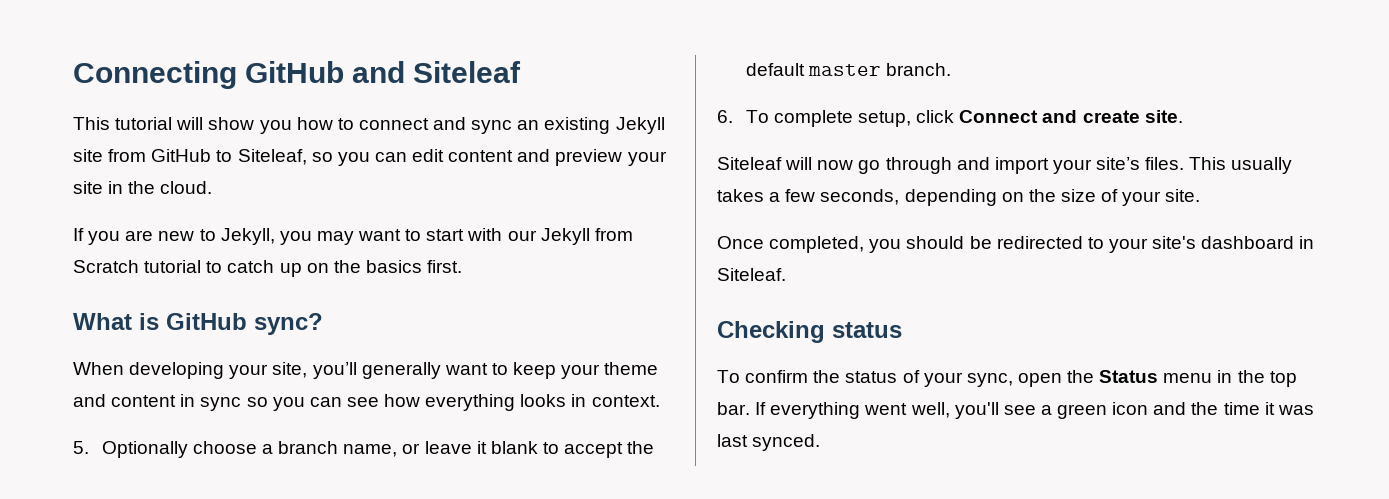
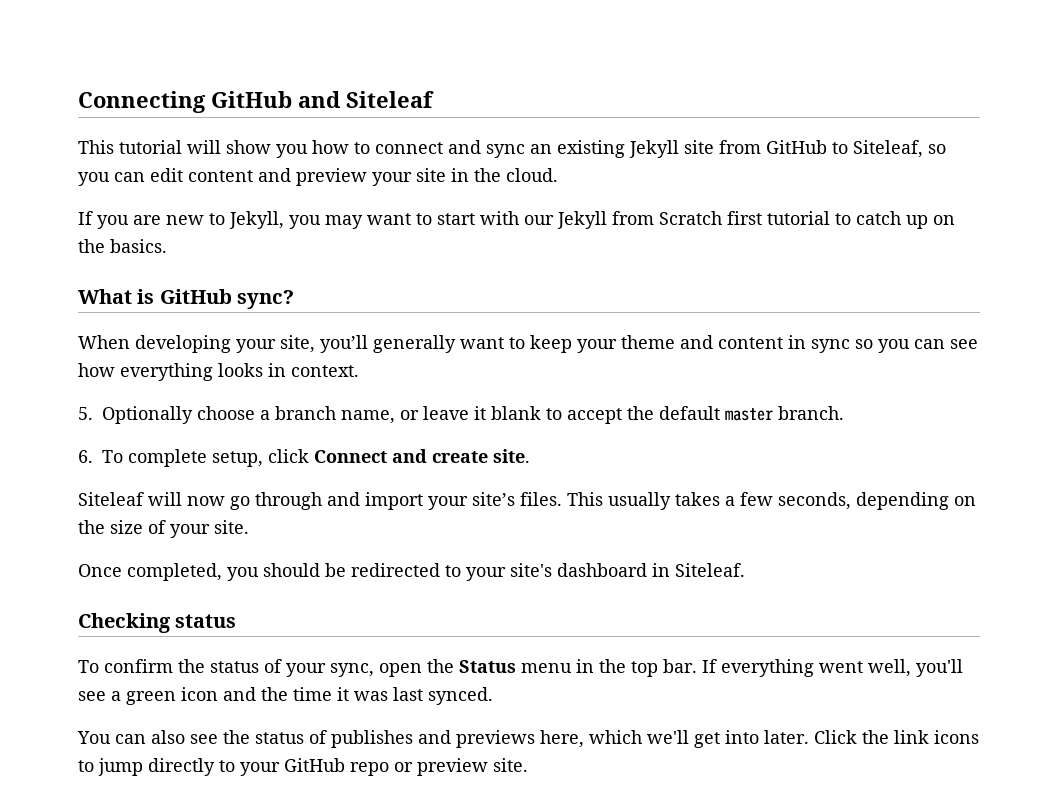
- If you are new to Jekyll, you may want to start with our Jekyll from Scratch tutorial to catch up on the basics first.
+ If you are new to Jekyll, you may want to start with our Jekyll from Scratch first tutorial to catch up on the basics.
+ You can also see the status of publishes and previews here, which we'll get into later. Click the link icons to jump directly to your GitHub repo or preview site.

